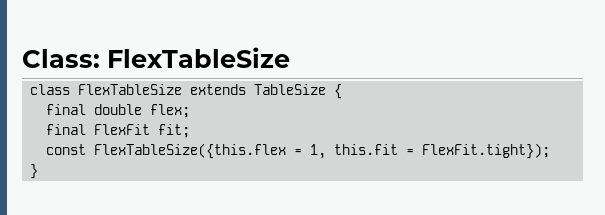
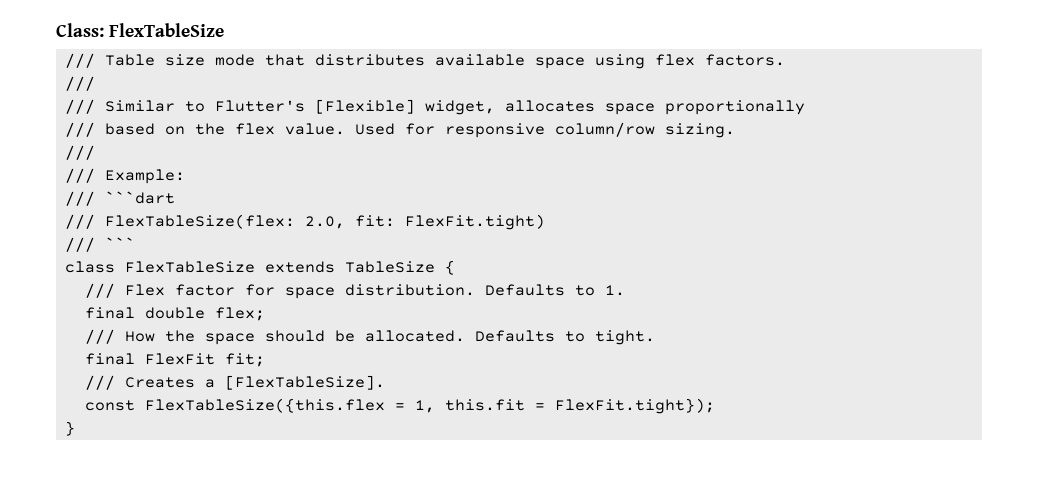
+ /// Table size mode that distributes available space using flex factors.
+ ///
+ /// Similar to Flutter's [Flexible] widget, allocates space proportionally
+ /// based on the flex value. Used for responsive column/row sizing.
+ ///
+ /// Example:
+ /// ```dart
+ /// FlexTableSize(flex: 2.0, fit: FlexFit.tight)
+ /// ```
+ /// Flex factor for space distribution. Defaults to 1.
  final double flex;
+ /// How the space should be allocated. Defaults to tight.
+ /// Creates a [FlexTableSize].

